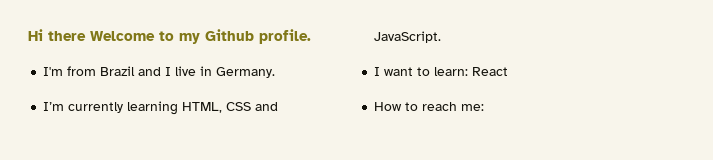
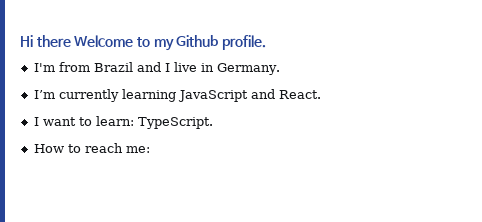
- I’m currently learning HTML, CSS and JavaScript.
+ I’m currently learning JavaScript and React.
- I want to learn: React
+ I want to learn: TypeScript.

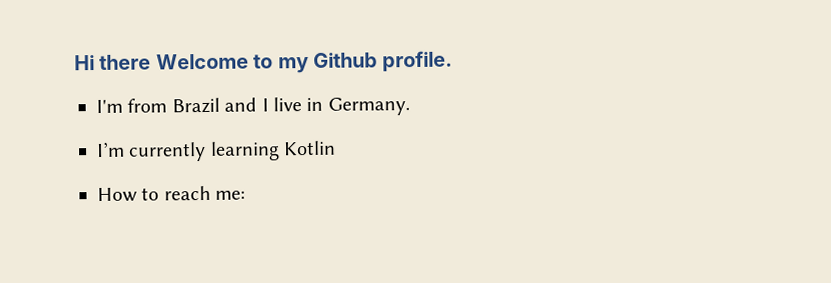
- I’m currently learning JavaScript and React.
- I want to learn: TypeScript.
+ I’m currently learning Kotlin

